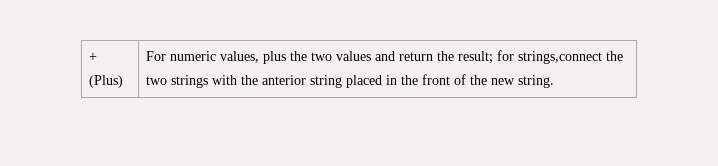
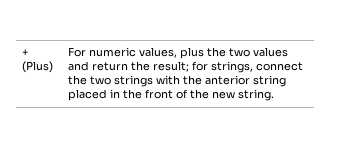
- + (Plus) | For numeric values, plus the two values and return the result; for strings,connect the two strings with the anterior string placed in the front of the new string.
+ + (Plus) | For numeric values, plus the two values and return the result; for strings, connect the two strings with the anterior string placed in the front of the new string.

